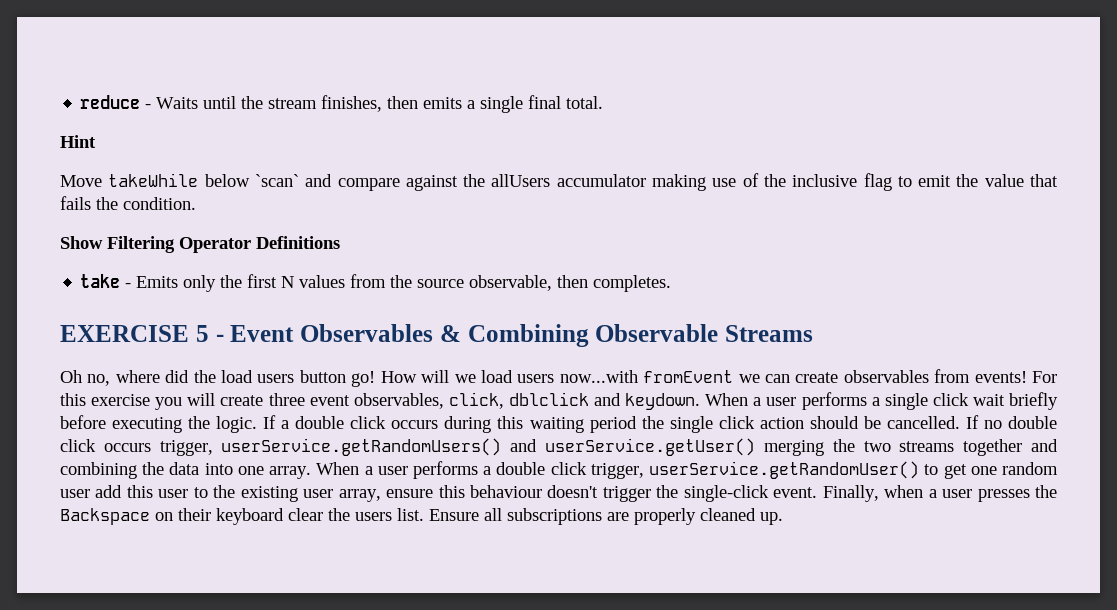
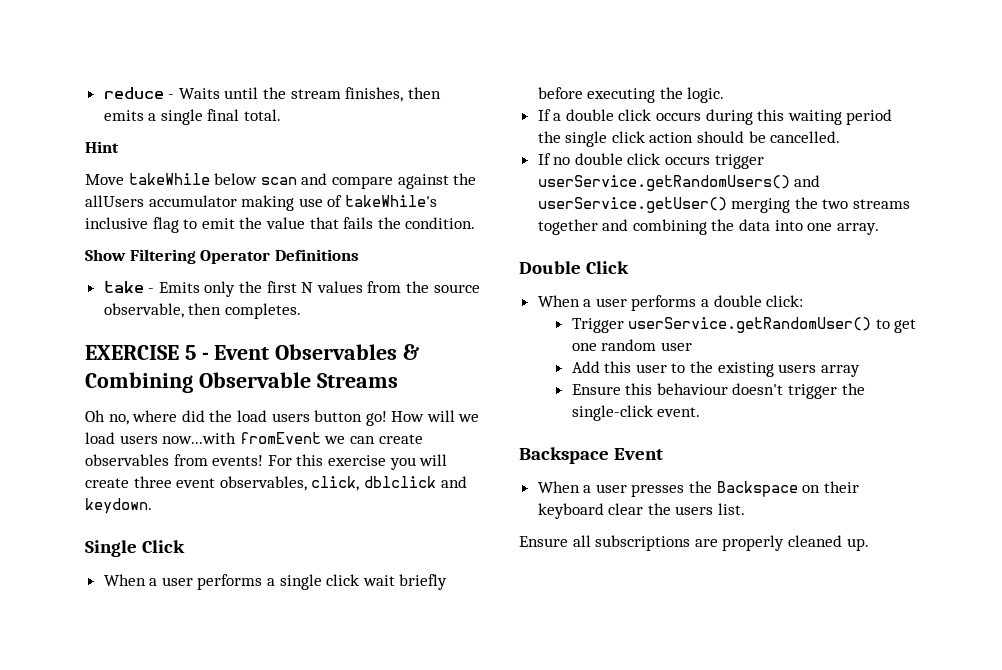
- Move takeWhile below `scan` and compare against the allUsers accumulator making use of the inclusive flag to emit the value that fails the condition.
+ Move takeWhile below scan and compare against the allUsers accumulator making use of takeWhile's inclusive flag to emit the value that fails the condition.
- For this exercise you will create three event observables, click, dblclick and keydown. When a user performs a single click wait briefly before executing the logic. If a double click occurs during this waiting period the single click action should be cancelled. If no double click occurs trigger, userService.getRandomUsers() and userService.getUser() merging the two streams together and combining the data into one array. When a user performs a double click trigger, userService.getRandomUser() to get one random user add this user to the existing user array, ensure this behaviour doesn't trigger the single-click event. Finally, when a user presses the Backspace on their keyboard clear the users list. Ensure all subscriptions are properly cleaned up.
+ For this exercise you will create three event observables, click, dblclick and keydown.
+ Single Click
+ When a user performs a single click wait briefly before executing the logic.
+ If a double click occurs during this waiting period the single click action should be cancelled.
+ If no double click occurs trigger userService.getRandomUsers() and userService.getUser() merging the two streams together and combining the data into one array.
+ Double Click
+ When a user performs a double click:
+ Trigger userService.getRandomUser() to get one random user
+ Add this user to the existing users array
+ Ensure this behaviour doesn't trigger the single-click event.
+ Backspace Event
+ When a user presses the Backspace on their keyboard clear the users list.
+ Ensure all subscriptions are properly cleaned up.

